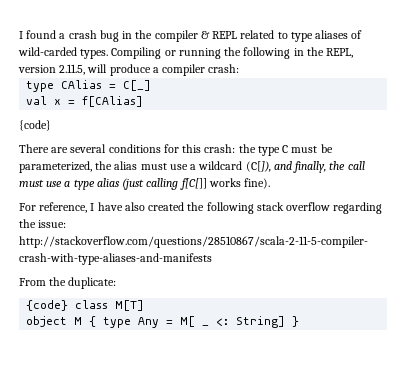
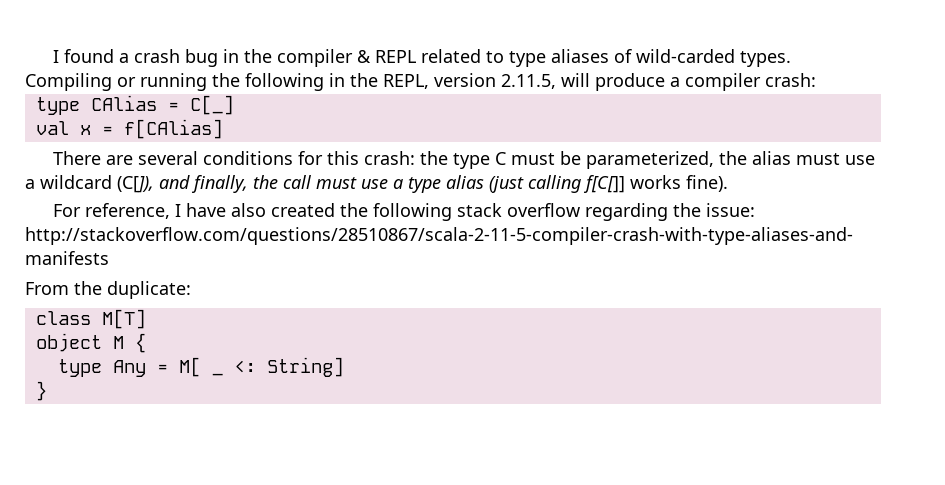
  val x = f[CAlias]
- {code}
- {code} class M[T]
+ class M[T]
- object M { type Any = M[ _ <: String] }
+ object M {
+ type Any = M[ _ <: String]
+ }

